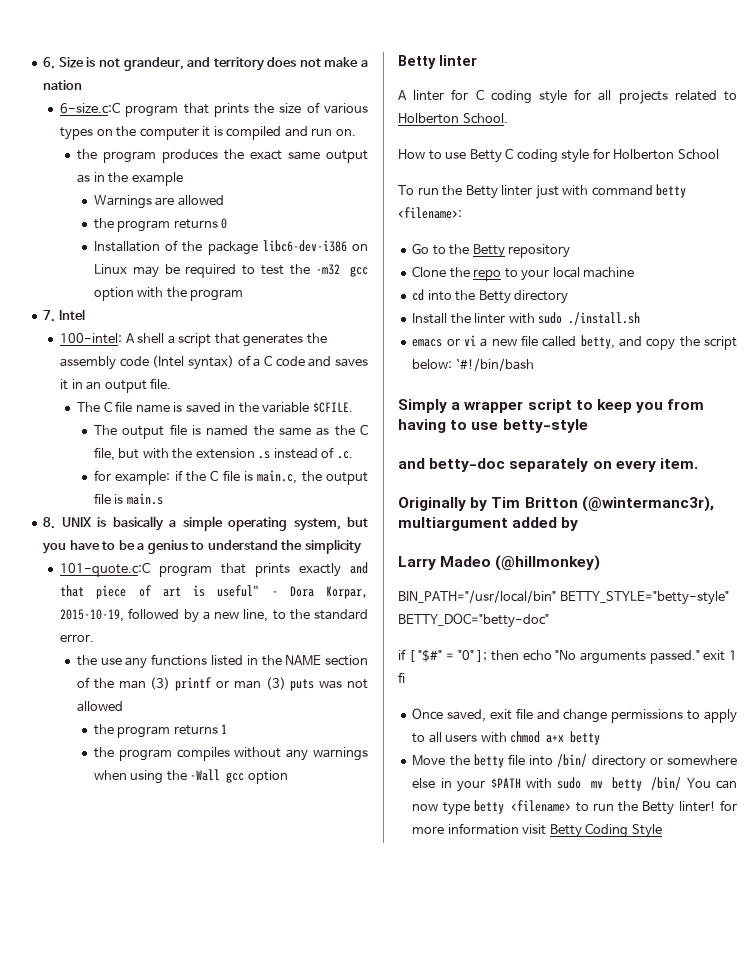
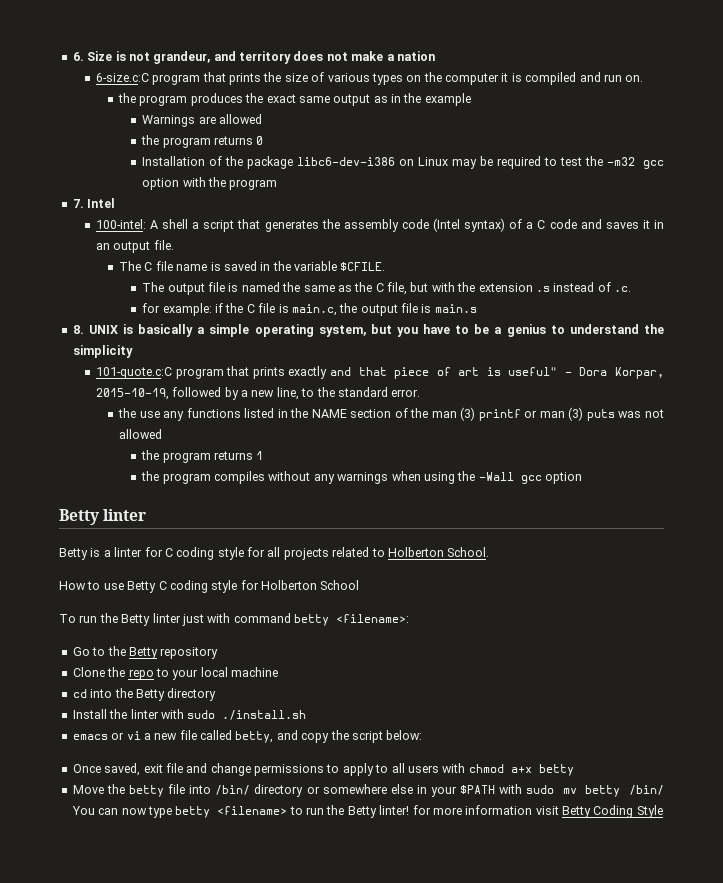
- A linter for C coding style for all projects related to Holberton School.
+ Betty is a linter for C coding style for all projects related to Holberton School.
- emacs or vi a new file called betty, and copy the script below: `#!/bin/bash
- Simply a wrapper script to keep you from having to use betty-style
- and betty-doc separately on every item.
- Originally by Tim Britton (@wintermanc3r), multiargument added by
- Larry Madeo (@hillmonkey)
- BIN_PATH="/usr/local/bin" BETTY_STYLE="betty-style" BETTY_DOC="betty-doc"
- if [ "$#" = "0" ]; then echo "No arguments passed." exit 1 fi
+ emacs or vi a new file called betty, and copy the script below:

